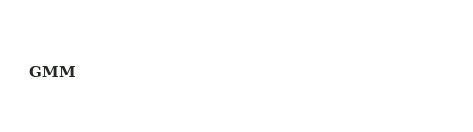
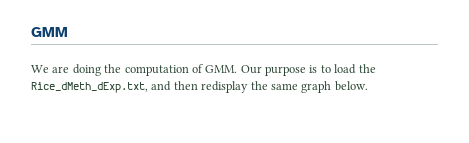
+ We are doing the computation of GMM. Our purpose is to load the Rice_dMeth_dExp.txt, and then redisplay the same graph below.

